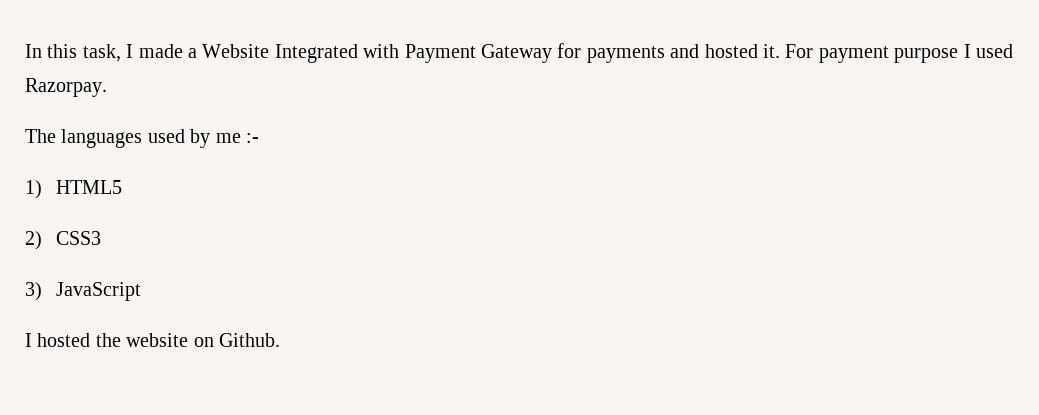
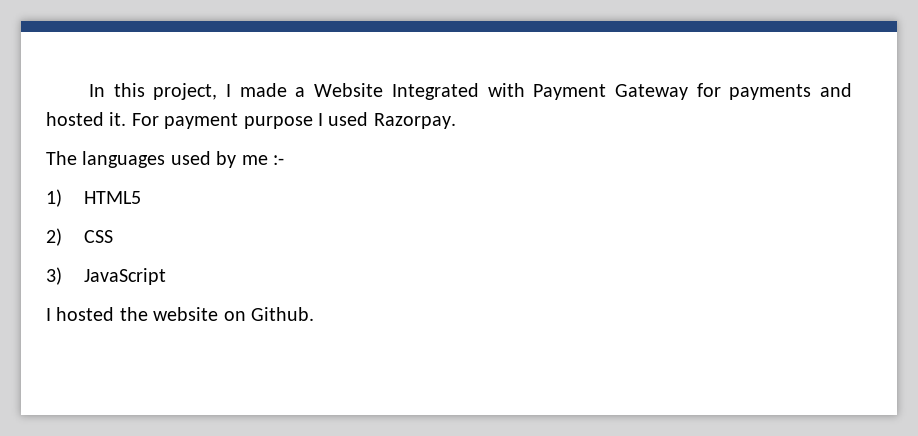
- In this task, I made a Website Integrated with Payment Gateway for payments and hosted it.
+ In this project, I made a Website Integrated with Payment Gateway for payments and hosted it.
- 2) CSS3
+ 2) CSS

